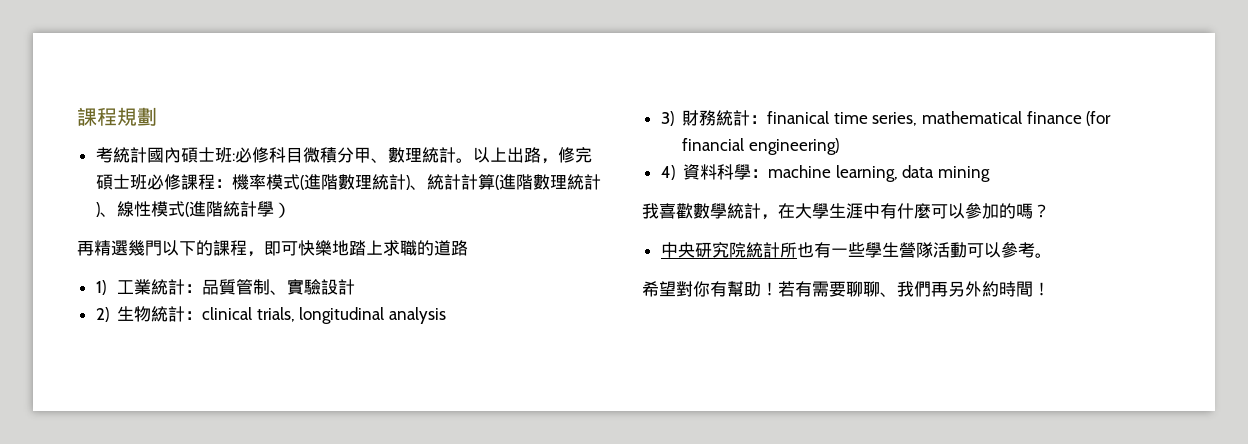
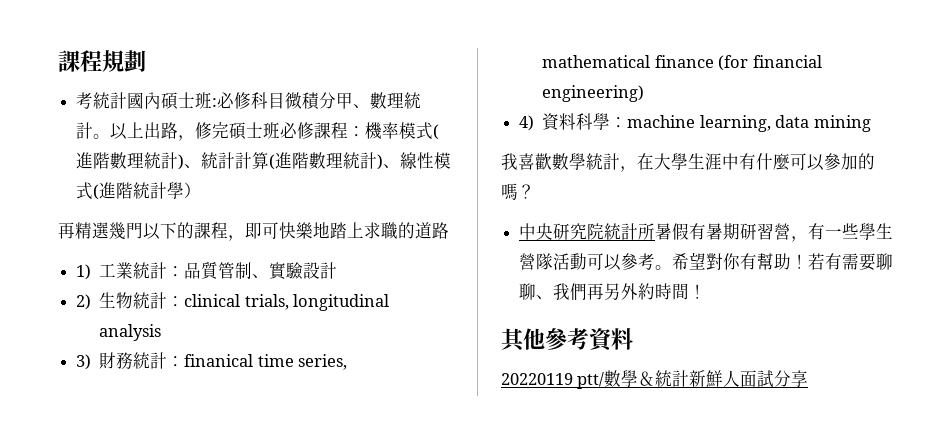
- 中央研究院統計所也有一些學生營隊活動可以參考。
- 希望對你有幫助！
+ 中央研究院統計所暑假有暑期研習營，有一些學生營隊活動可以參考。希望對你有幫助！
+ 其他參考資料
+ 20220119 ptt/數學＆統計新鮮人面試分享

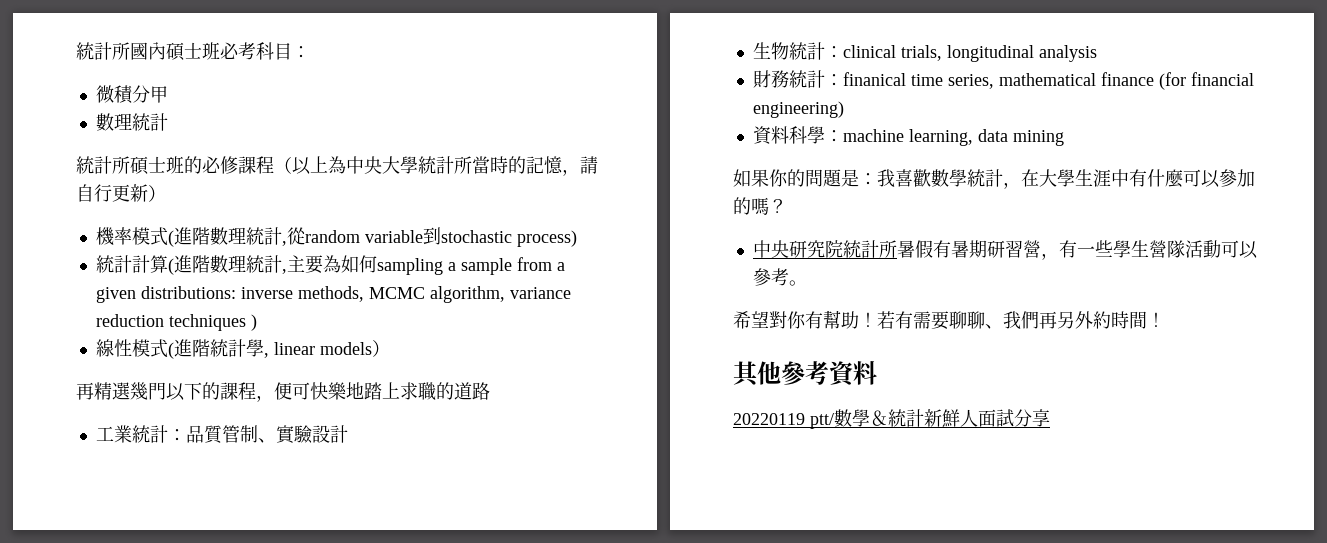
- 課程規劃
- 考統計國內碩士班:必修科目微積分甲、數理統計。以上出路，修完碩士班必修課程：機率模式(進階數理統計)、統計計算(進階數理統計)、線性模式(進階統計學）
+ 統計所國內碩士班必考科目：
+ 微積分甲
+ 數理統計
+ 統計所碩士班的必修課程（以上為中央大學統計所當時的記憶，請自行更新）
+ 機率模式(進階數理統計,從random variable到stochastic process)
+ 統計計算(進階數理統計,主要為如何sampling a sample from a given distributions: inverse methods, MCMC algorithm, variance reduction techniques )
+ 線性模式(進階統計學, linear models）
- 再精選幾門以下的課程，即可快樂地踏上求職的道路
+ 再精選幾門以下的課程，便可快樂地踏上求職的道路
- 1)工業統計：品質管制、實驗設計
+ 工業統計：品質管制、實驗設計
- 2)生物統計：clinical trials, longitudinal analysis
+ 生物統計：clinical trials, longitudinal analysis
- 3)財務統計：finanical time series, mathematical finance (for financial engineering)
+ 財務統計：finanical time series, mathematical finance (for financial engineering)
- 4)資料科學：machine learning, data mining
+ 資料科學：machine learning, data mining
- 我喜歡數學統計，在大學生涯中有什麼可以參加的嗎？
+ 如果你的問題是：我喜歡數學統計，在大學生涯中有什麼可以參加的嗎？
- 中央研究院統計所暑假有暑期研習營，有一些學生營隊活動可以參考。希望對你有幫助！
+ 中央研究院統計所暑假有暑期研習營，有一些學生營隊活動可以參考。
+ 希望對你有幫助！

